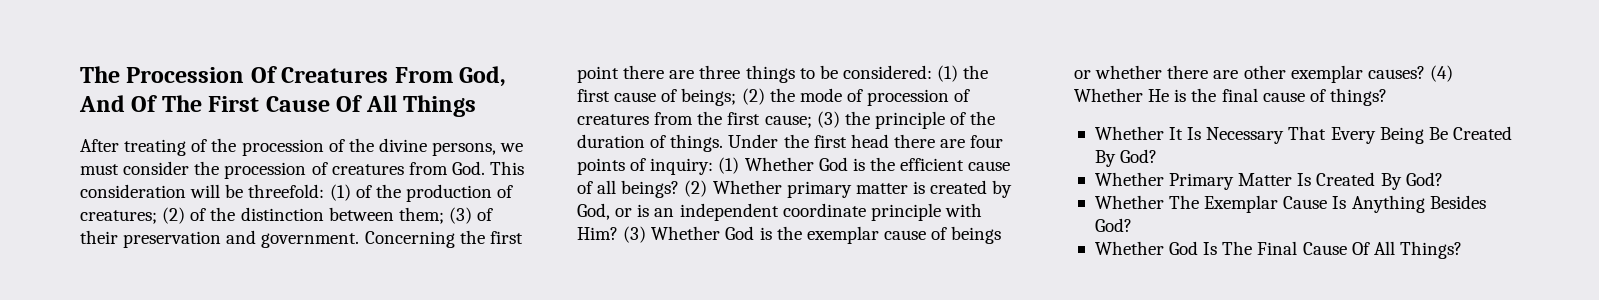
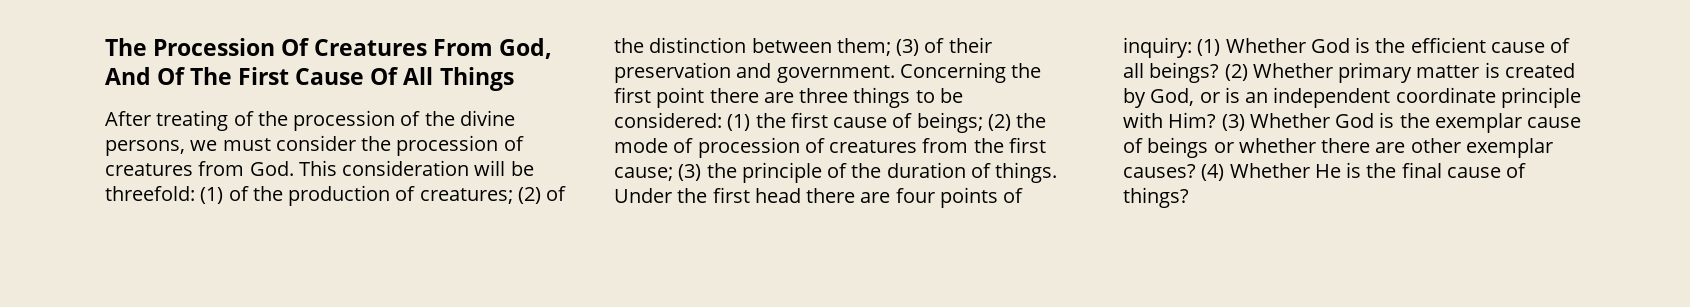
- Whether It Is Necessary That Every Being Be Created By God?
- Whether Primary Matter Is Created By God?
- Whether The Exemplar Cause Is Anything Besides God?
- Whether God Is The Final Cause Of All Things?

